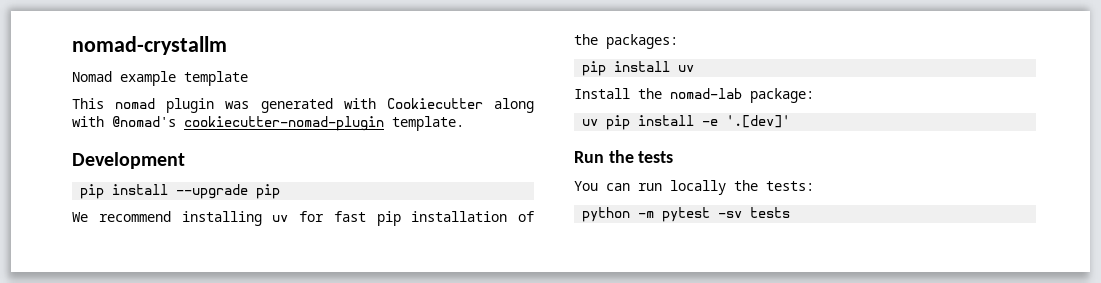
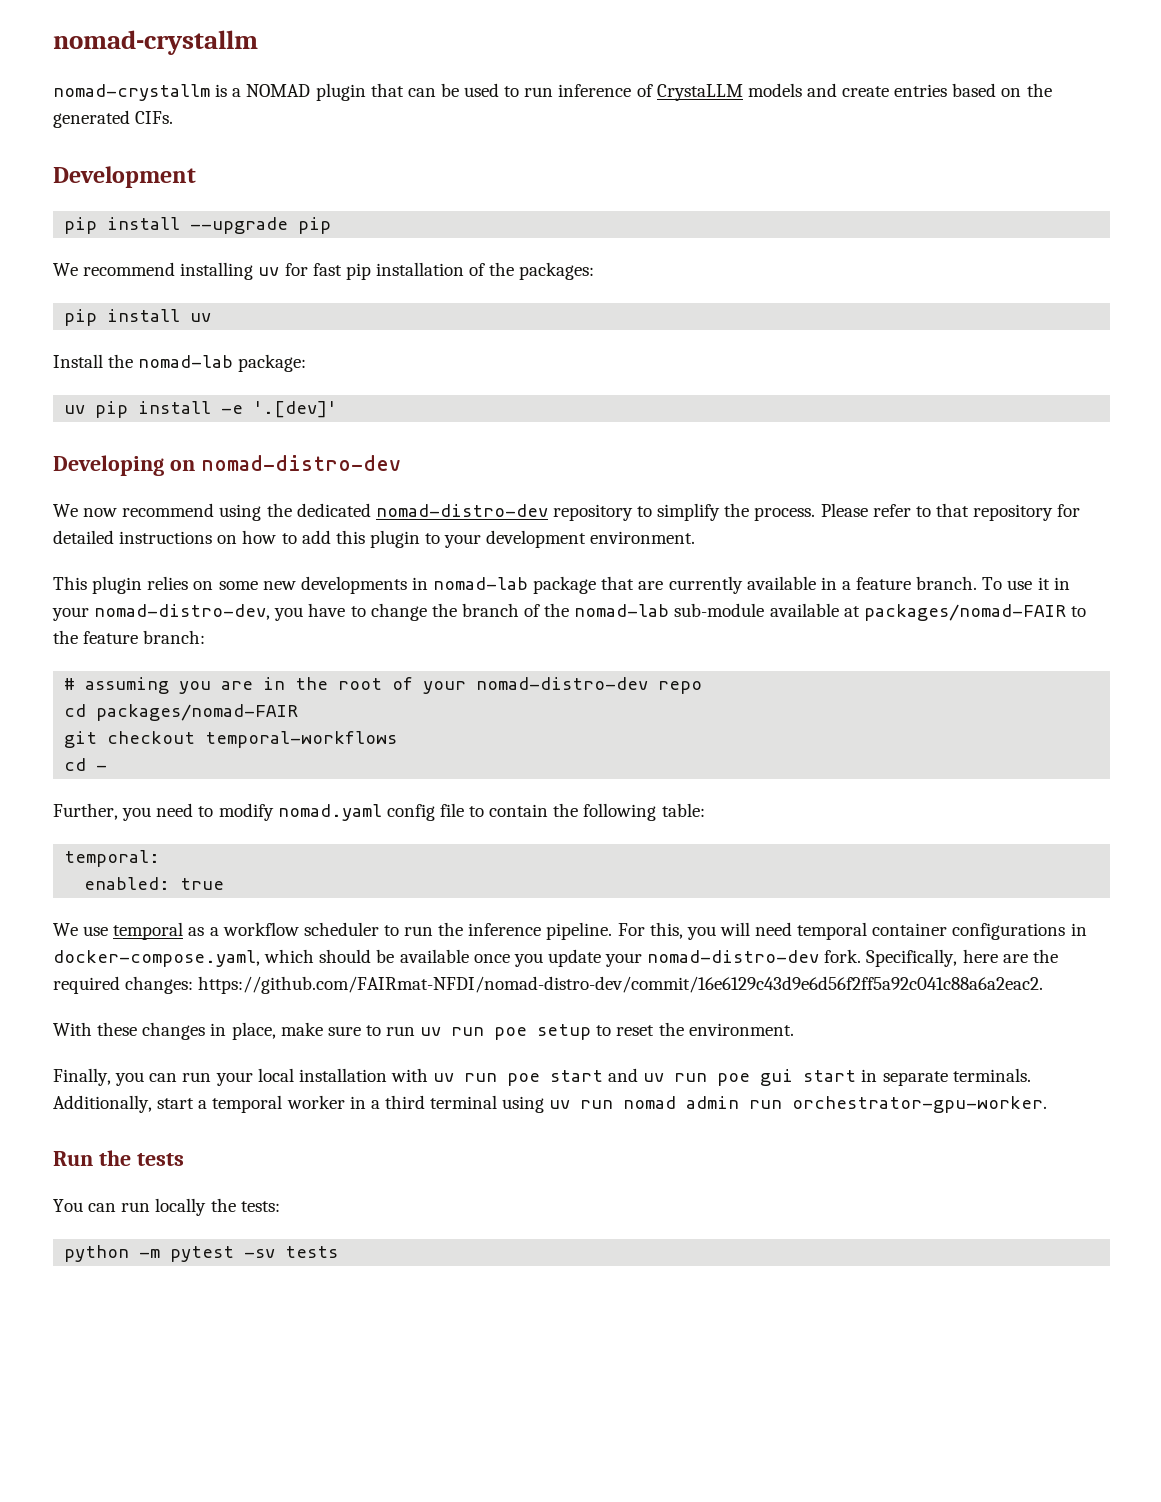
- Nomad example template
- This nomad plugin was generated with Cookiecutter along with @nomad's cookiecutter-nomad-plugin template.
+ nomad-crystallm is a NOMAD plugin that can be used to run inference of CrystaLLM models and create entries based on the generated CIFs.
+ Developing on nomad-distro-dev
+ We now recommend using the dedicated nomad-distro-dev repository to simplify the process. Please refer to that repository for detailed instructions on how to add this plugin to your development environment.
+ This plugin relies on some new developments in nomad-lab package that are currently available in a feature branch. To use it in your nomad-distro-dev, you have to change the branch of the nomad-lab sub-module available at packages/nomad-FAIR to the feature branch:
+ # assuming you are in the root of your nomad-distro-dev repo
+ cd packages/nomad-FAIR
+ git checkout temporal-workflows
+ cd -
+ Further, you need to modify nomad.yaml config file to contain the following table:
+ temporal:
+ enabled: true
+ We use temporal as a workflow scheduler to run the inference pipeline. For this, you will need temporal container configurations in docker-compose.yaml, which should be available once you update your nomad-distro-dev fork. Specifically, here are the required changes: https://github.com/FAIRmat-NFDI/nomad-distro-dev/commit/16e6129c43d9e6d56f2ff5a92c041c88a6a2eac2.
+ With these changes in place, make sure to run uv run poe setup to reset the environment.
+ Finally, you can run your local installation with uv run poe start and uv run poe gui start in separate terminals. Additionally, start a temporal worker in a third terminal using uv run nomad admin run orchestrator-gpu-worker.

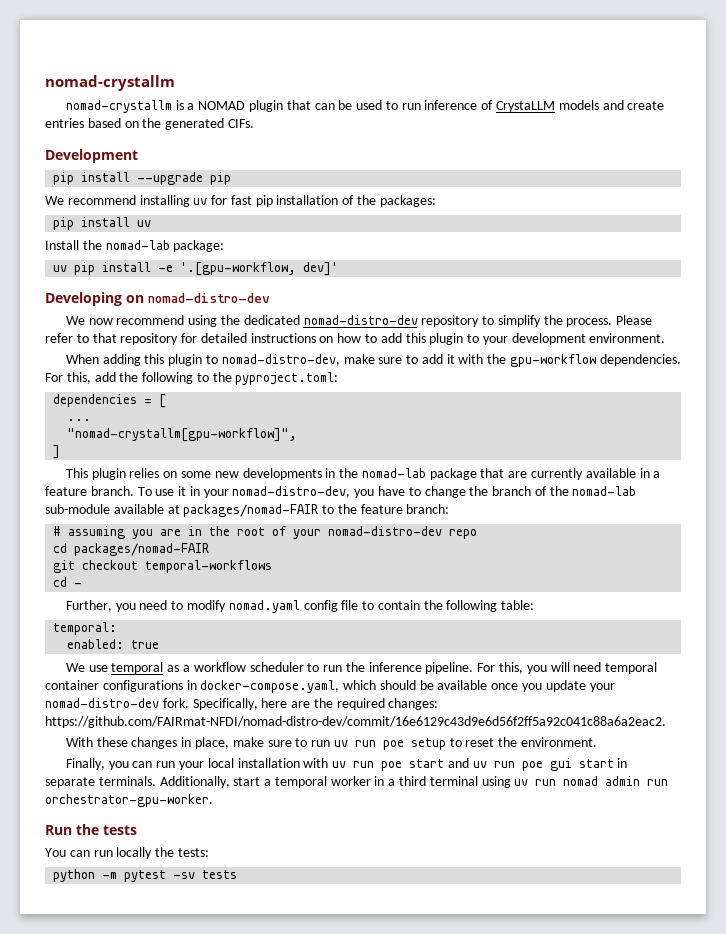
- uv pip install -e '.[dev]'
+ uv pip install -e '.[gpu-workflow, dev]'
+ When adding this plugin to nomad-distro-dev, make sure to add it with the gpu-workflow dependencies. For this, add the following to the pyproject.toml:
+ dependencies = [
+ ...
+ "nomad-crystallm[gpu-workflow]",
+ ]
- This plugin relies on some new developments in nomad-lab package that are currently available in a feature branch.
+ This plugin relies on some new developments in the nomad-lab package that are currently available in a feature branch.

